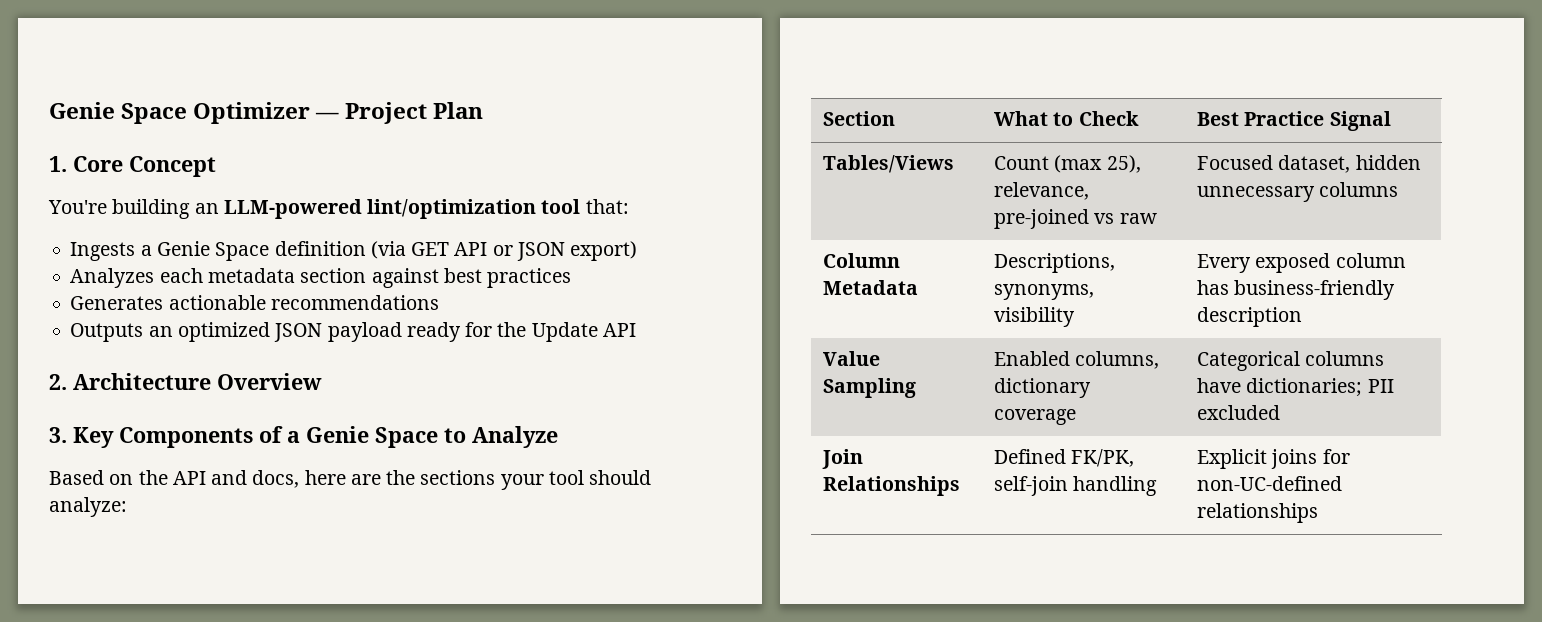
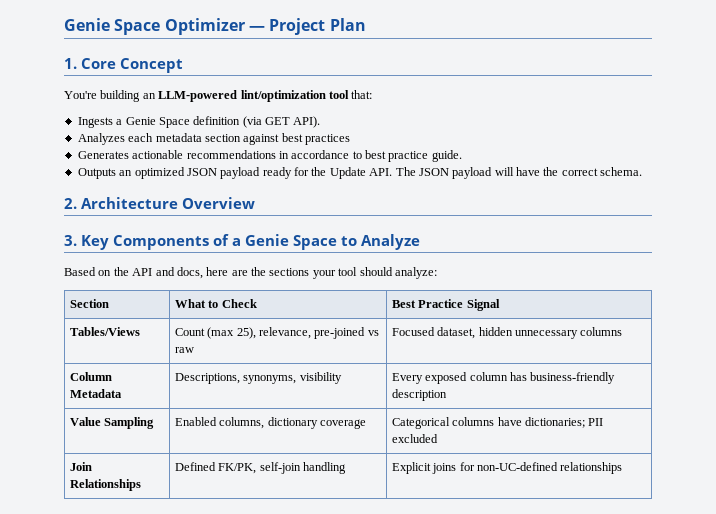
- Ingests a Genie Space definition (via GET API or JSON export)
+ Ingests a Genie Space definition (via GET API).
- Generates actionable recommendations
+ Generates actionable recommendations in accordance to best practice guide.
- Outputs an optimized JSON payload ready for the Update API
+ Outputs an optimized JSON payload ready for the Update API. The JSON payload will have the correct schema.

